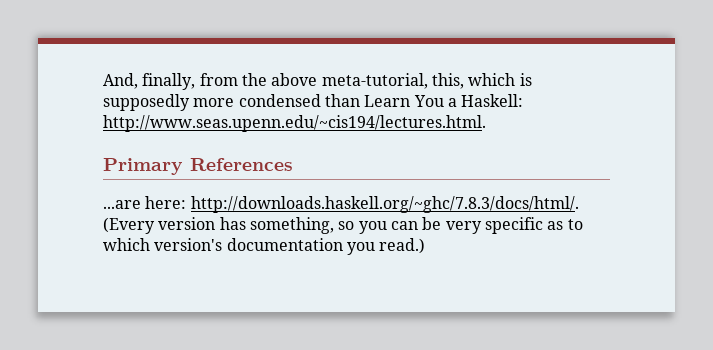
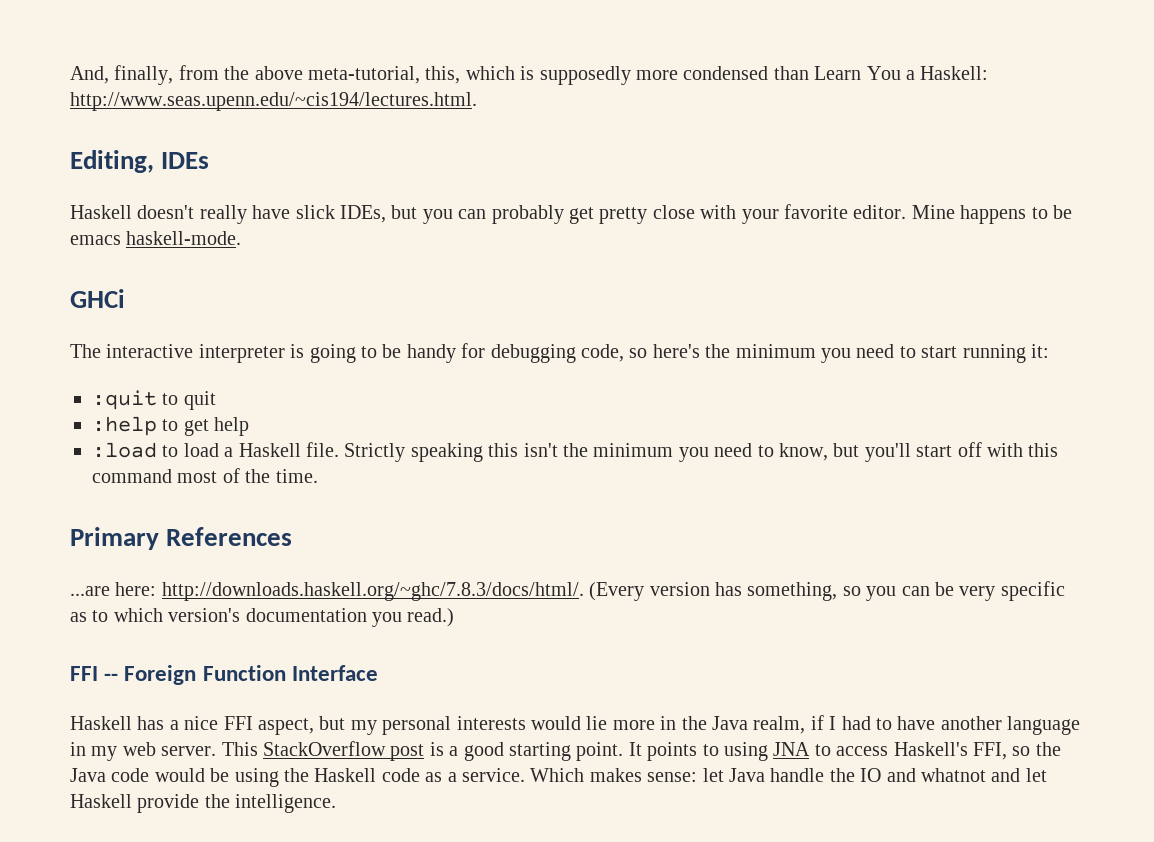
+ Editing, IDEs
+ Haskell doesn't really have slick IDEs, but you can probably get pretty close with your favorite editor. Mine happens to be emacs haskell-mode.
+ GHCi
+ The interactive interpreter is going to be handy for debugging code, so here's the minimum you need to start running it:
+ :quit to quit
+ :help to get help
+ :load to load a Haskell file. Strictly speaking this isn't the minimum you need to know, but you'll start off with this command most of the time.
+ FFI -- Foreign Function Interface
+ Haskell has a nice FFI aspect, but my personal interests would lie more in the Java realm, if I had to have another language in my web server. This StackOverflow post is a good starting point. It points to using JNA to access Haskell's FFI, so the Java code would be using the Haskell code as a service. Which makes sense: let Java handle the IO and whatnot and let Haskell provide the intelligence.

